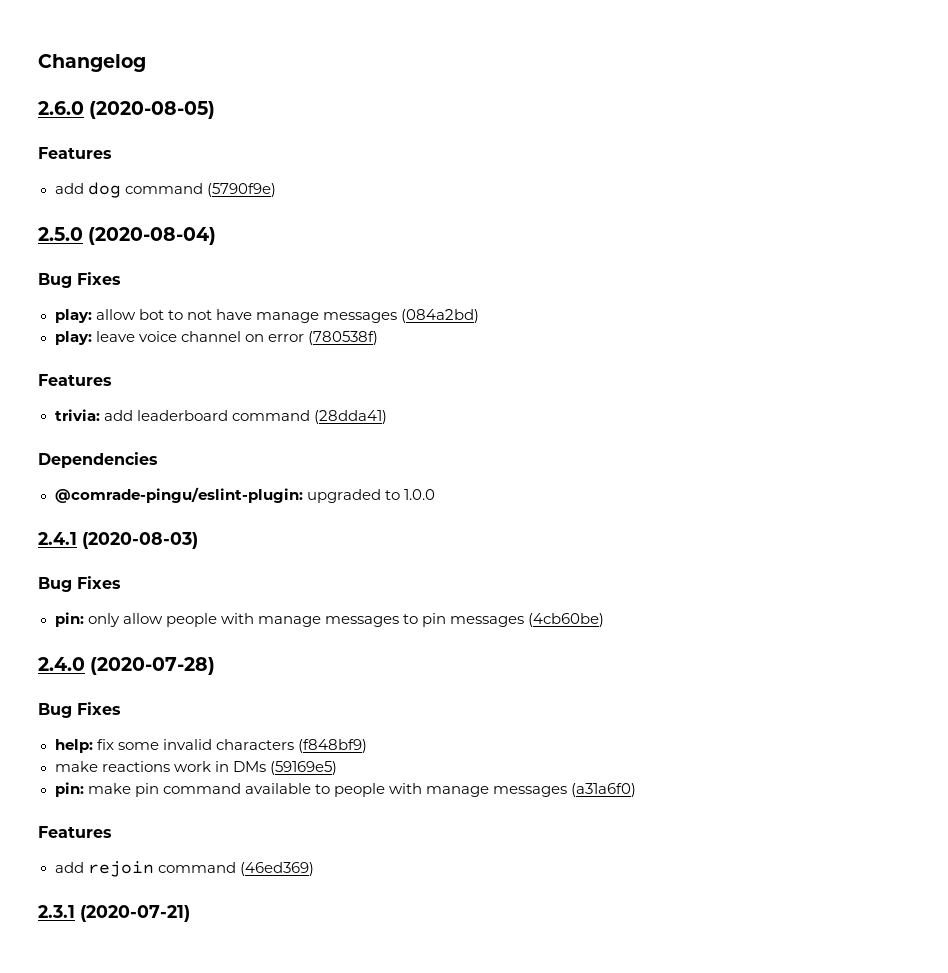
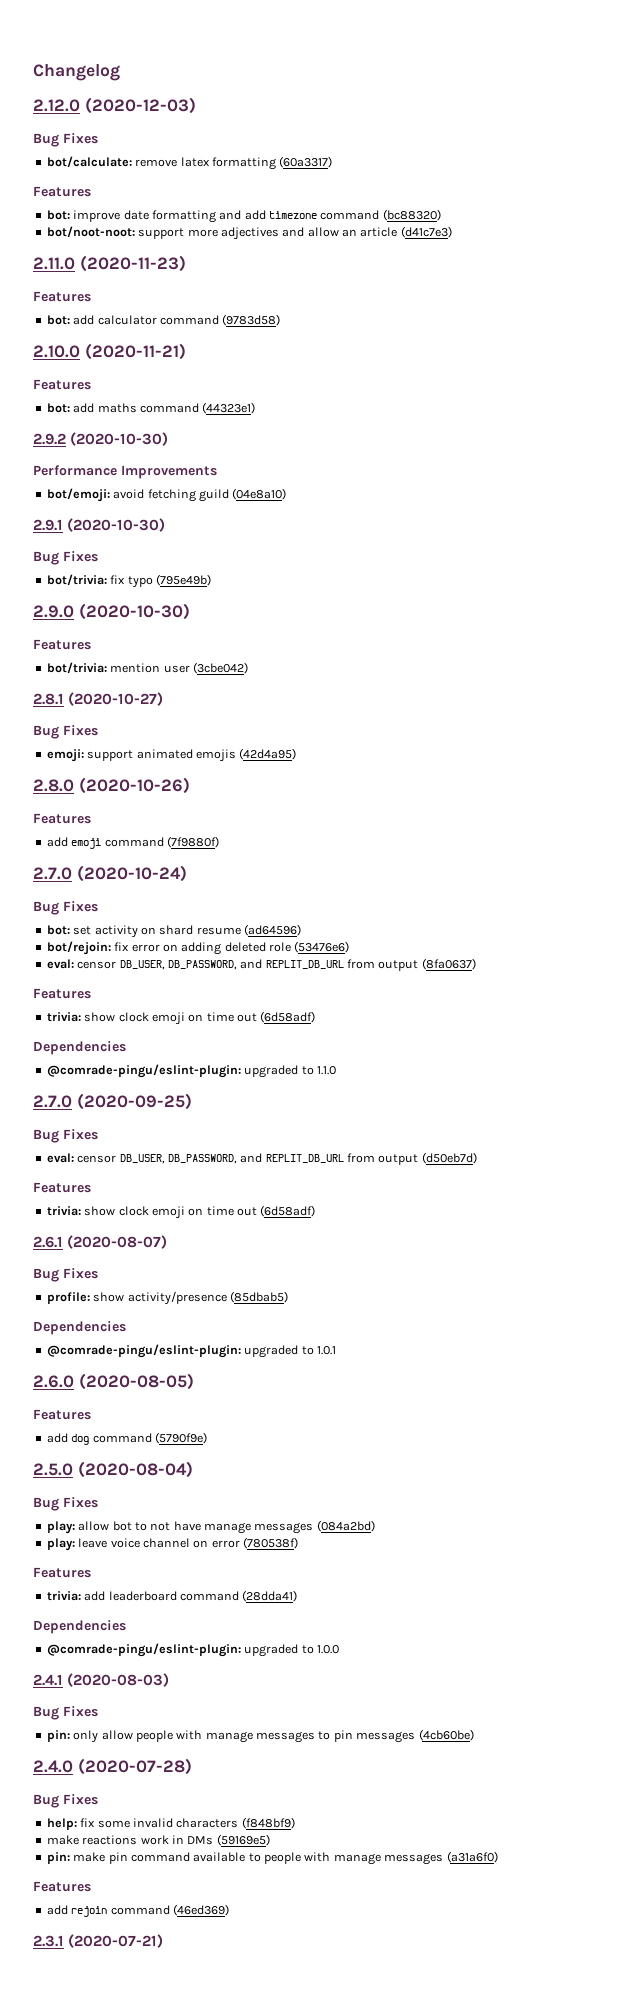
+ 2.12.0 (2020-12-03)
+ Bug Fixes
+ bot/calculate: remove latex formatting (60a3317)
+ Features
+ bot: improve date formatting and add timezone command (bc88320)
+ bot/noot-noot: support more adjectives and allow an article (d41c7e3)
+ 2.11.0 (2020-11-23)
+ Features
+ bot: add calculator command (9783d58)
+ 2.10.0 (2020-11-21)
+ Features
+ bot: add maths command (44323e1)
+ 2.9.2 (2020-10-30)
+ Performance Improvements
+ bot/emoji: avoid fetching guild (04e8a10)
+ 2.9.1 (2020-10-30)
+ Bug Fixes
+ bot/trivia: fix typo (795e49b)
+ 2.9.0 (2020-10-30)
+ Features
+ bot/trivia: mention user (3cbe042)
+ 2.8.1 (2020-10-27)
+ Bug Fixes
+ emoji: support animated emojis (42d4a95)
+ 2.8.0 (2020-10-26)
+ Features
+ add emoji command (7f9880f)
+ 2.7.0 (2020-10-24)
+ Bug Fixes
+ bot: set activity on shard resume (ad64596)
+ bot/rejoin: fix error on adding deleted role (53476e6)
+ eval: censor DB_USER, DB_PASSWORD, and REPLIT_DB_URL from output (8fa0637)
+ Features
+ trivia: show clock emoji on time out (6d58adf)
+ Dependencies
+ @comrade-pingu/eslint-plugin: upgraded to 1.1.0
+ 2.7.0 (2020-09-25)
+ Bug Fixes
+ eval: censor DB_USER, DB_PASSWORD, and REPLIT_DB_URL from output (d50eb7d)
+ Features
+ trivia: show clock emoji on time out (6d58adf)
+ 2.6.1 (2020-08-07)
+ Bug Fixes
+ profile: show activity/presence (85dbab5)
+ Dependencies
+ @comrade-pingu/eslint-plugin: upgraded to 1.0.1

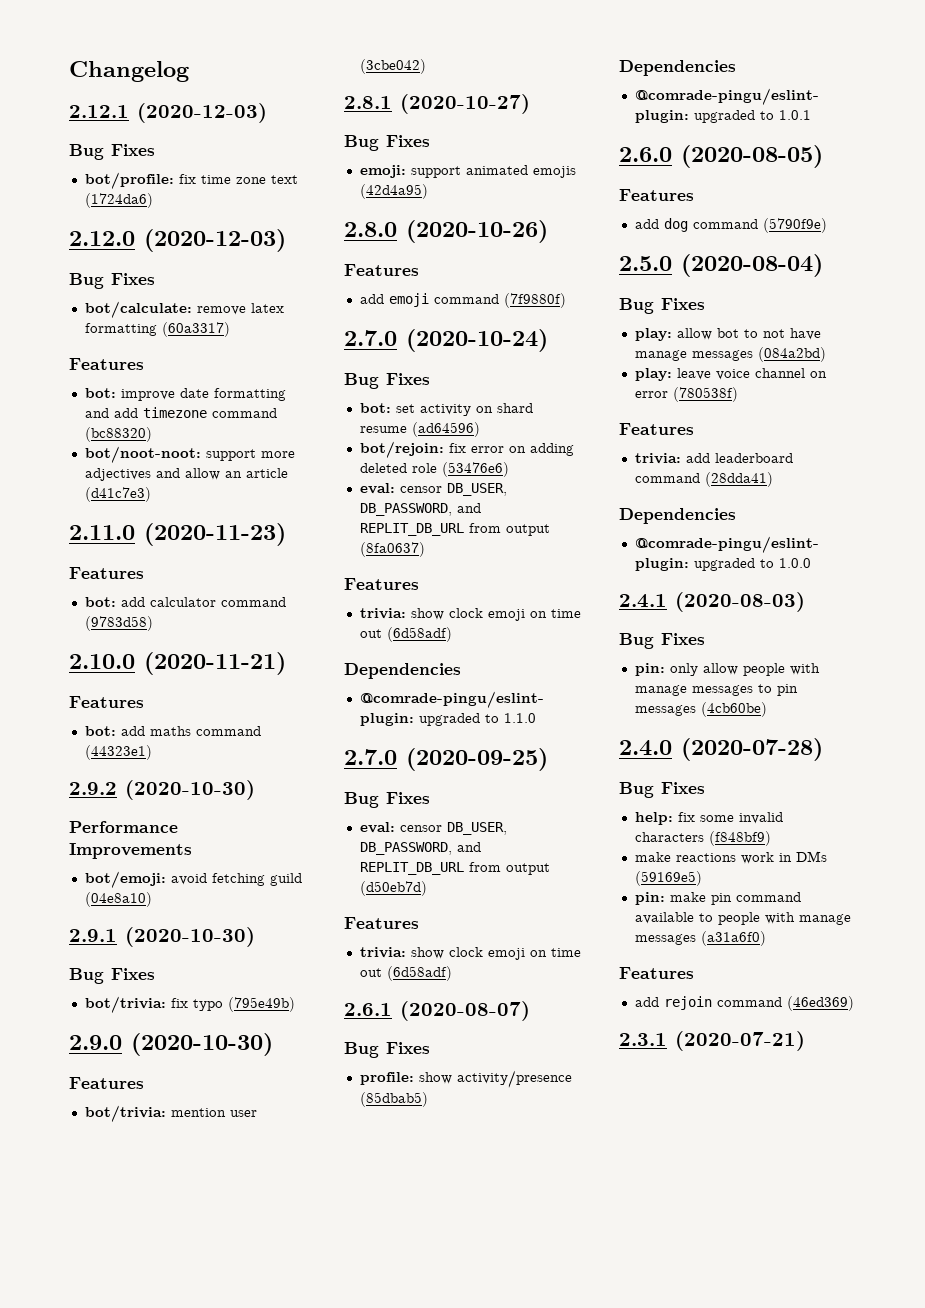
+ 2.12.1 (2020-12-03)
+ Bug Fixes
+ bot/profile: fix time zone text (1724da6)

